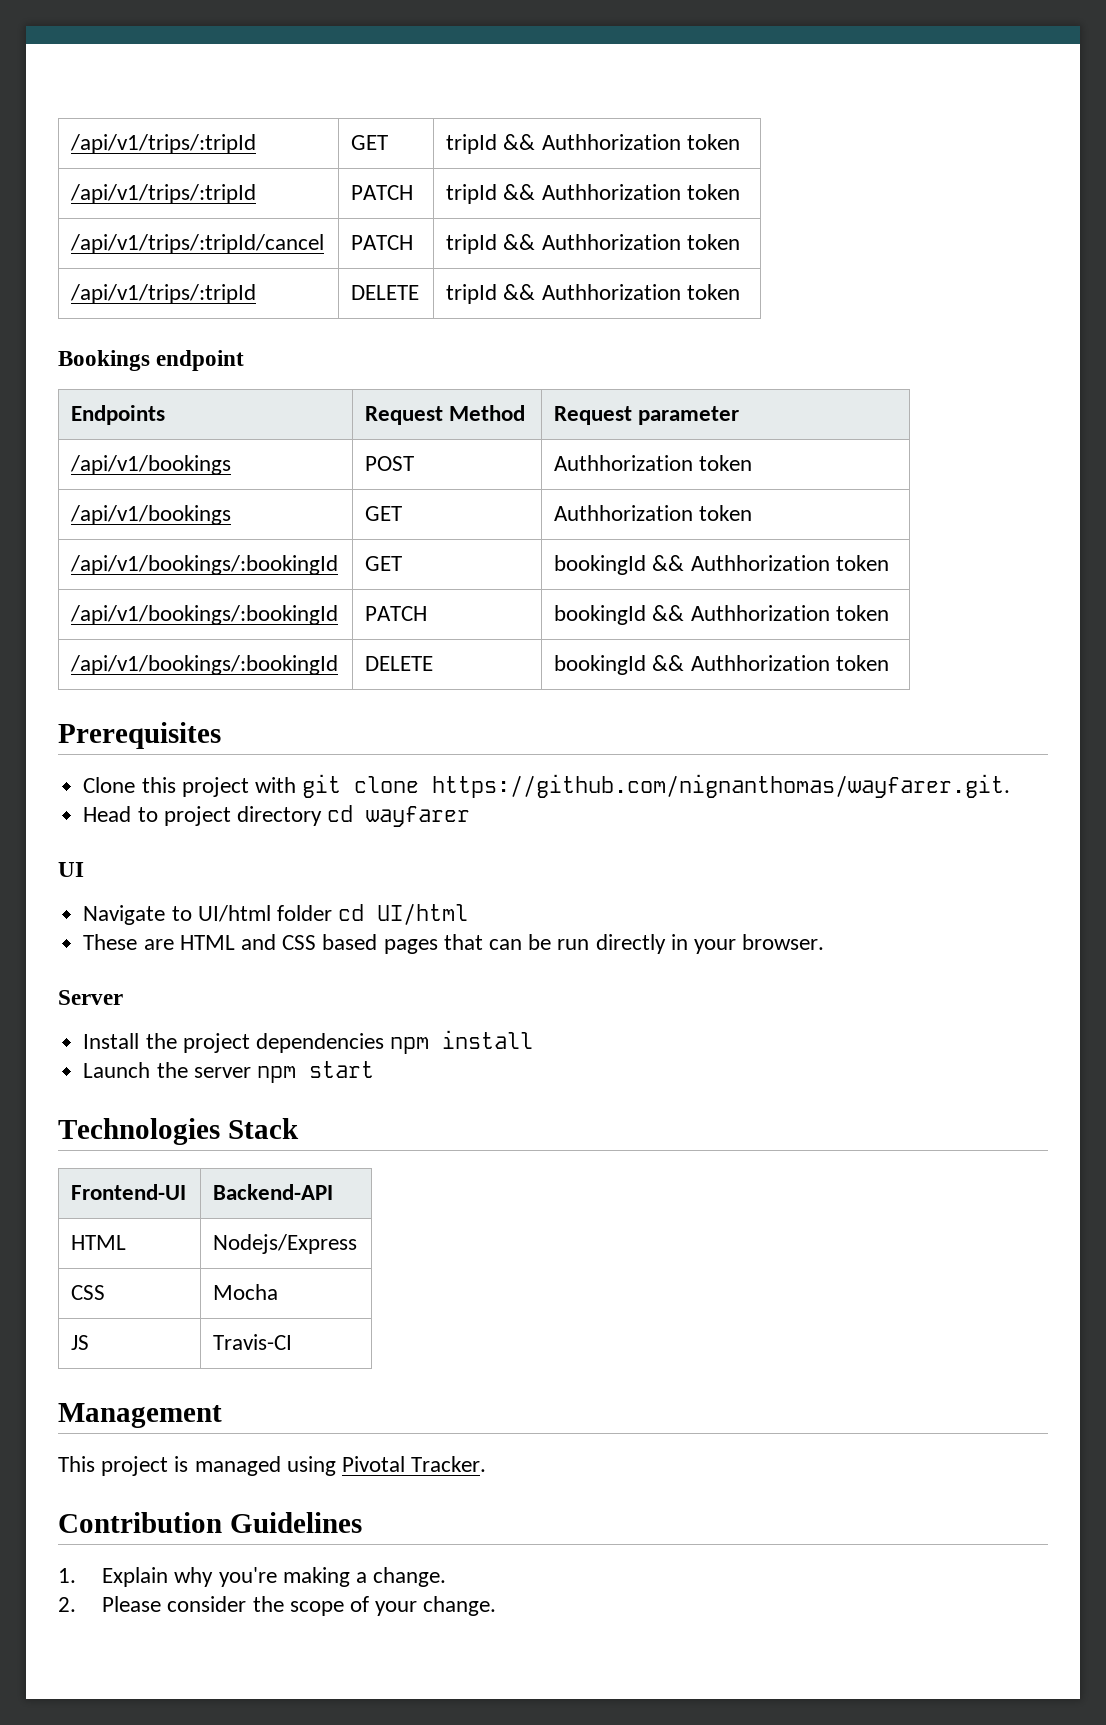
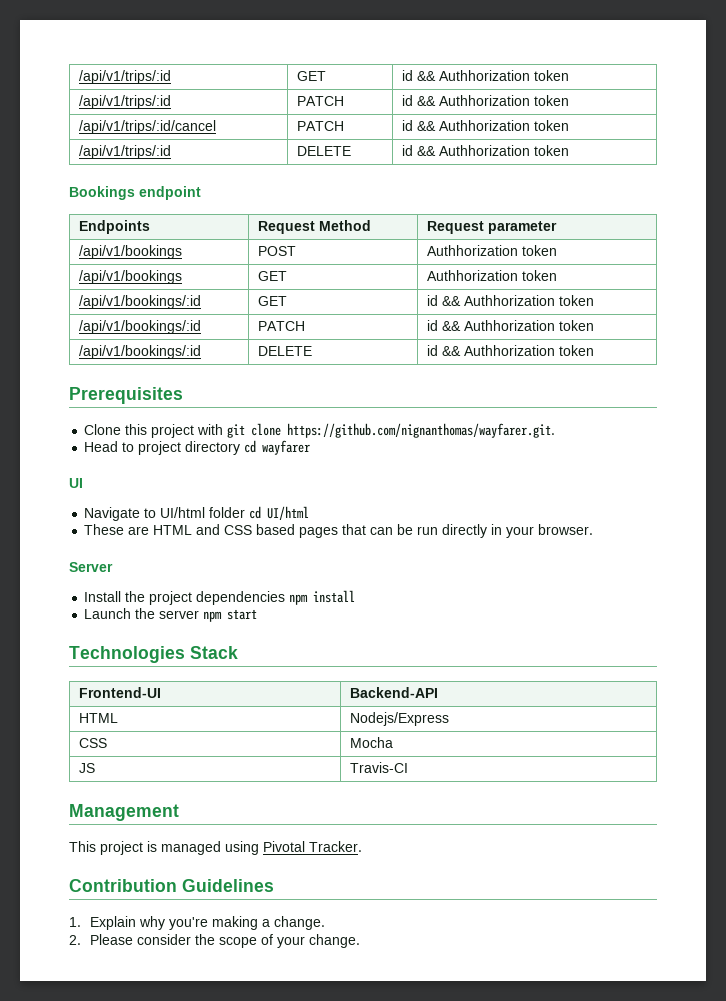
- /api/v1/trips/:tripId | GET | tripId && Authhorization token
- /api/v1/trips/:tripId | PATCH | tripId && Authhorization token
- /api/v1/trips/:tripId/cancel | PATCH | tripId && Authhorization token
- /api/v1/trips/:tripId | DELETE | tripId && Authhorization token
+ /api/v1/trips/:id | GET | id && Authhorization token
+ /api/v1/trips/:id | PATCH | id && Authhorization token
+ /api/v1/trips/:id/cancel | PATCH | id && Authhorization token
+ /api/v1/trips/:id | DELETE | id && Authhorization token
- /api/v1/bookings/:bookingId | GET | bookingId && Authhorization token
- /api/v1/bookings/:bookingId | PATCH | bookingId && Authhorization token
- /api/v1/bookings/:bookingId | DELETE | bookingId && Authhorization token
+ /api/v1/bookings/:id | GET | id && Authhorization token
+ /api/v1/bookings/:id | PATCH | id && Authhorization token
+ /api/v1/bookings/:id | DELETE | id && Authhorization token

